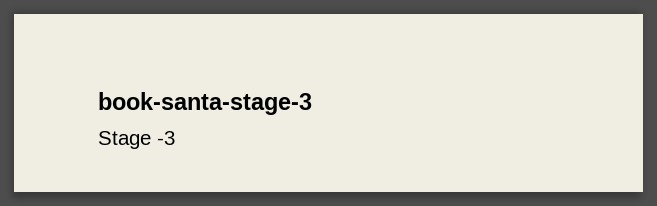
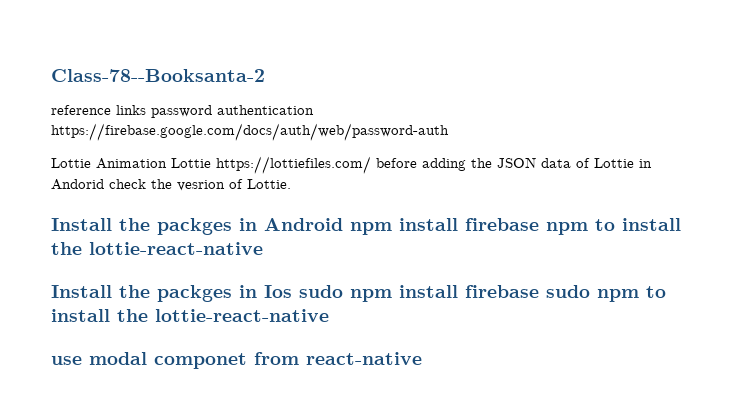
- book-santa-stage-3
- Stage -3
+ Class-78--Booksanta-2
+ reference links password authentication https://firebase.google.com/docs/auth/web/password-auth
+ Lottie Animation Lottie https://lottiefiles.com/ before adding the JSON data of Lottie in Andorid check the vesrion of Lottie.
+ Install the packges in Android npm install firebase npm to install the lottie-react-native
+ Install the packges in Ios sudo npm install firebase sudo npm to install the lottie-react-native
+ use modal componet from react-native

